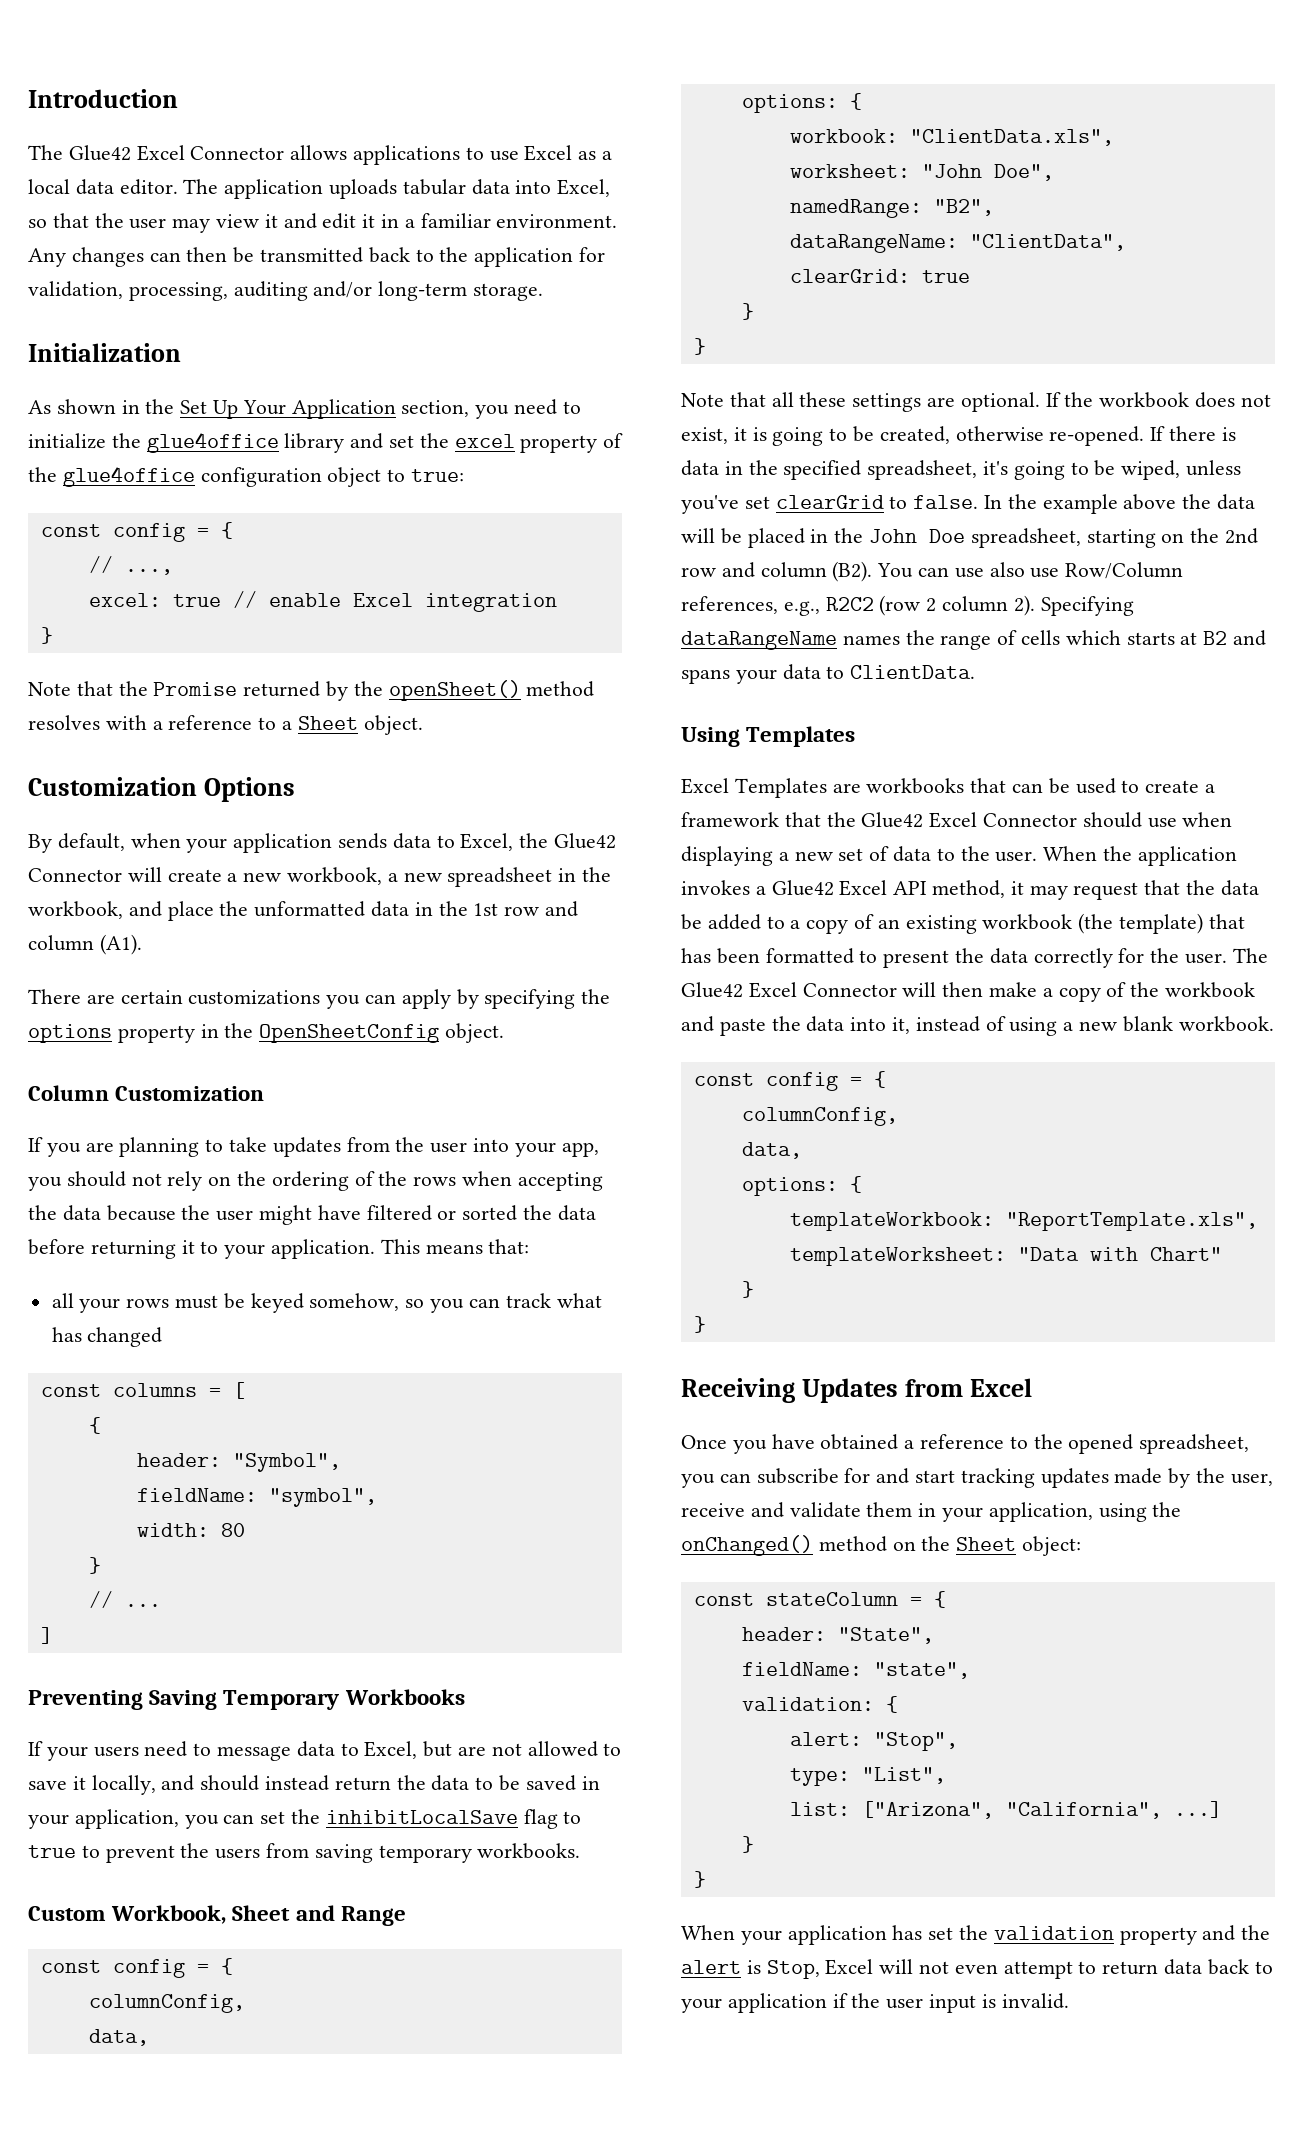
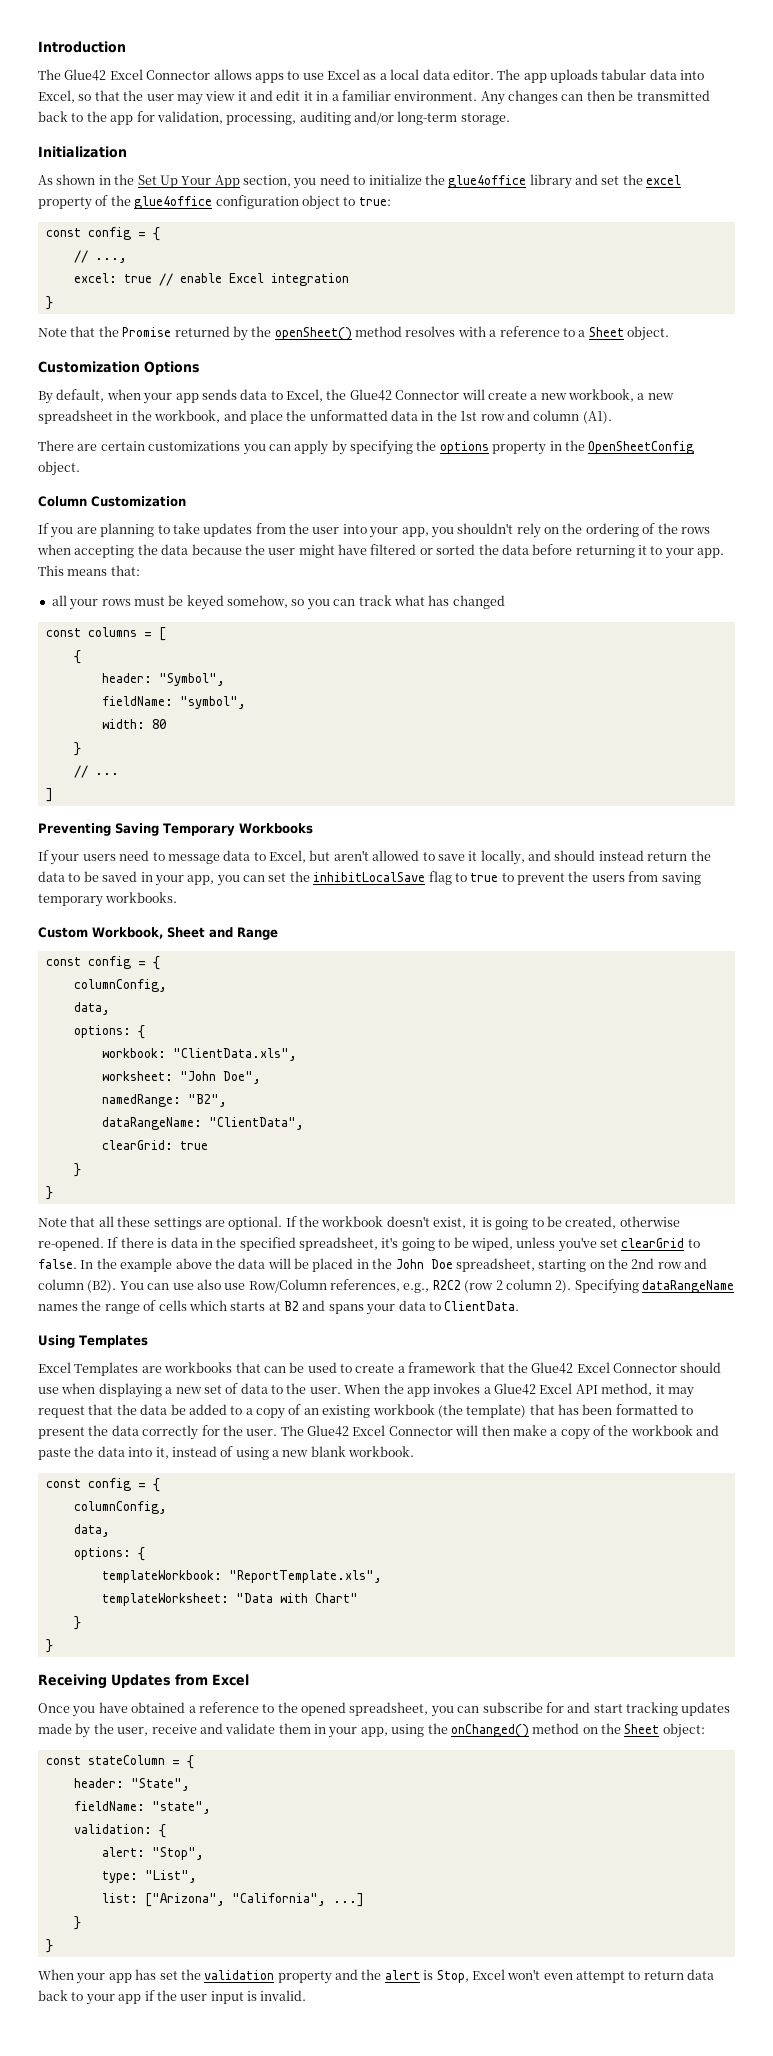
- The Glue42 Excel Connector allows applications to use Excel as a local data editor.
+ The Glue42 Excel Connector allows apps to use Excel as a local data editor.
- The application uploads tabular data into Excel, so that the user may view it and edit it in a familiar environment.
+ The app uploads tabular data into Excel, so that the user may view it and edit it in a familiar environment.
- Any changes can then be transmitted back to the application for validation, processing, auditing and/or long-term storage.
+ Any changes can then be transmitted back to the app for validation, processing, auditing and/or long-term storage.
- As shown in the Set Up Your Application section, you need to initialize the glue4office library and set the excel property of the glue4office configuration object to true:
+ As shown in the Set Up Your App section, you need to initialize the glue4office library and set the excel property of the glue4office configuration object to true:
- By default, when your application sends data to Excel, the Glue42 Connector will create a new workbook, a new spreadsheet in the workbook, and place the unformatted data in the 1st row and column (A1).
+ By default, when your app sends data to Excel, the Glue42 Connector will create a new workbook, a new spreadsheet in the workbook, and place the unformatted data in the 1st row and column (A1).
- If you are planning to take updates from the user into your app, you should not rely on the ordering of the rows when accepting the data because the user might have filtered or sorted the data before returning it to your application.
+ If you are planning to take updates from the user into your app, you shouldn't rely on the ordering of the rows when accepting the data because the user might have filtered or sorted the data before returning it to your app.
- If your users need to message data to Excel, but are not allowed to save it locally, and should instead return the data to be saved in your application, you can set the inhibitLocalSave flag to true to prevent the users from saving temporary workbooks.
+ If your users need to message data to Excel, but aren't allowed to save it locally, and should instead return the data to be saved in your app, you can set the inhibitLocalSave flag to true to prevent the users from saving temporary workbooks.
- If the workbook does not exist, it is going to be created, otherwise re-opened.
+ If the workbook doesn't exist, it is going to be created, otherwise re-opened.
- When the application invokes a Glue42 Excel API method, it may request that the data be added to a copy of an existing workbook (the template) that has been formatted to present the data correctly for the user.
+ When the app invokes a Glue42 Excel API method, it may request that the data be added to a copy of an existing workbook (the template) that has been formatted to present the data correctly for the user.
- Once you have obtained a reference to the opened spreadsheet, you can subscribe for and start tracking updates made by the user, receive and validate them in your application, using the onChanged() method on the Sheet object:
+ Once you have obtained a reference to the opened spreadsheet, you can subscribe for and start tracking updates made by the user, receive and validate them in your app, using the onChanged() method on the Sheet object:
- When your application has set the validation property and the alert is Stop, Excel will not even attempt to return data back to your application if the user input is invalid.
+ When your app has set the validation property and the alert is Stop, Excel won't even attempt to return data back to your app if the user input is invalid.

